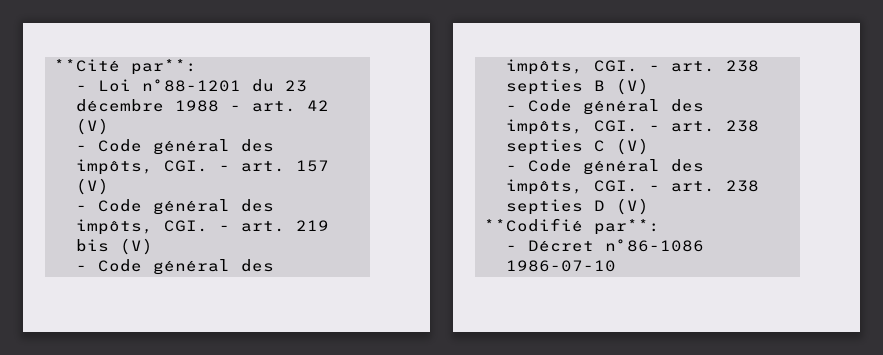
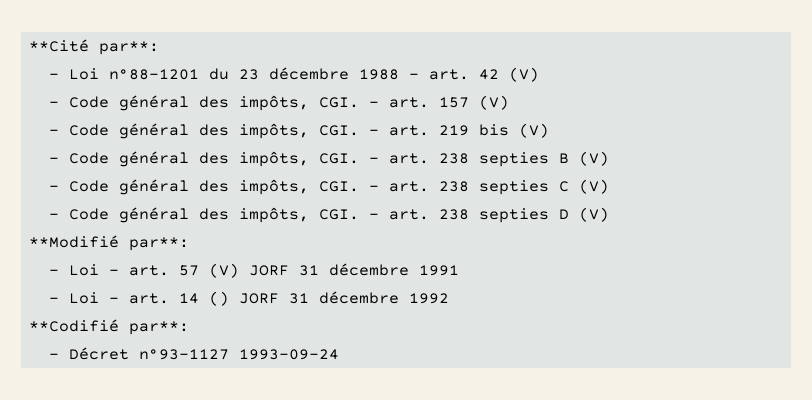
+ **Modifié par**:
+ - Loi - art. 57 (V) JORF 31 décembre 1991
+ - Loi - art. 14 () JORF 31 décembre 1992
- - Décret n°86-1086 1986-07-10
+ - Décret n°93-1127 1993-09-24

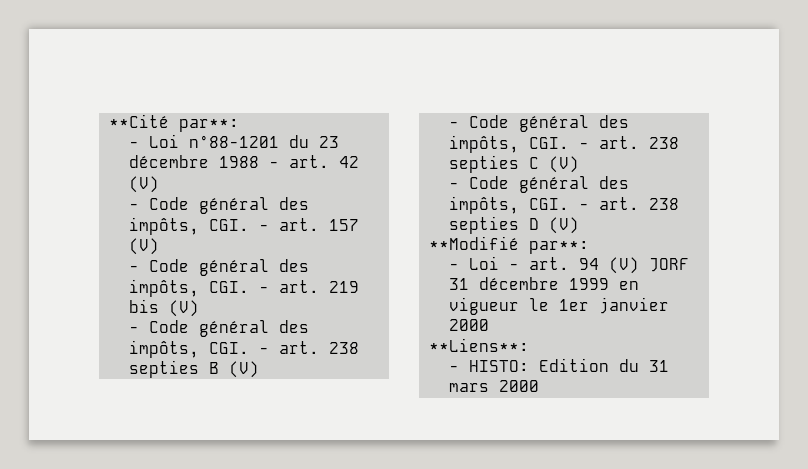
- - Loi - art. 57 (V) JORF 31 décembre 1991
- - Loi - art. 14 () JORF 31 décembre 1992
- **Codifié par**:
- - Décret n°93-1127 1993-09-24
+ - Loi - art. 94 (V) JORF 31 décembre 1999 en vigueur le 1er janvier 2000
+ **Liens**:
+ - HISTO: Edition du 31 mars 2000

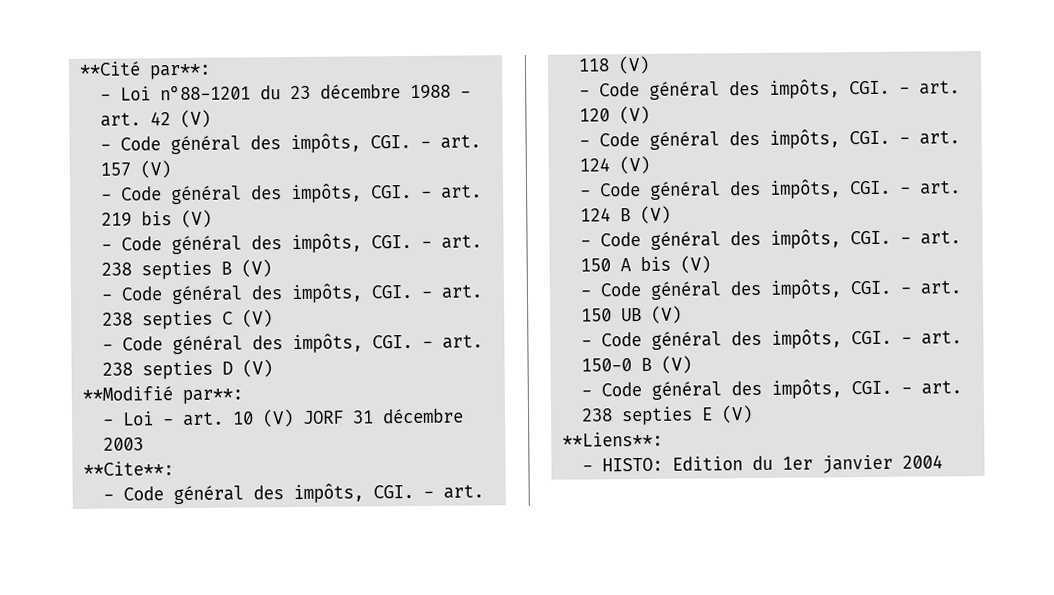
- - Loi - art. 94 (V) JORF 31 décembre 1999 en vigueur le 1er janvier 2000
+ - Loi - art. 10 (V) JORF 31 décembre 2003
+ **Cite**:
+ - Code général des impôts, CGI. - art. 118 (V)
+ - Code général des impôts, CGI. - art. 120 (V)
+ - Code général des impôts, CGI. - art. 124 (V)
+ - Code général des impôts, CGI. - art. 124 B (V)
+ - Code général des impôts, CGI. - art. 150 A bis (V)
+ - Code général des impôts, CGI. - art. 150 UB (V)
+ - Code général des impôts, CGI. - art. 150-0 B (V)
+ - Code général des impôts, CGI. - art. 238 septies E (V)
- - HISTO: Edition du 31 mars 2000
+ - HISTO: Edition du 1er janvier 2004

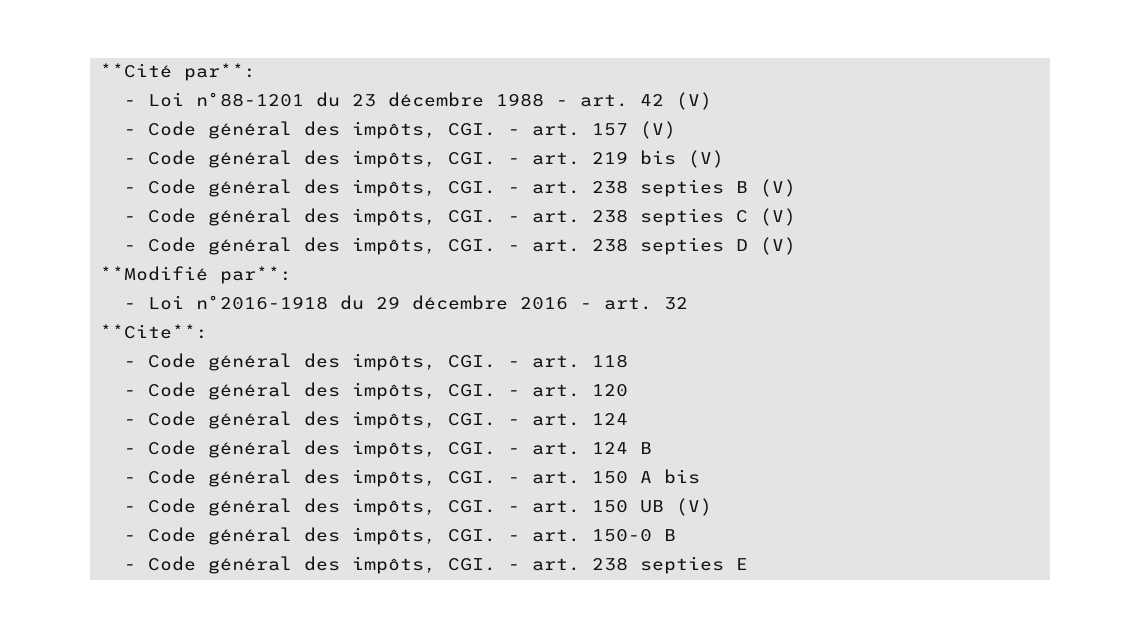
- - Loi - art. 10 (V) JORF 31 décembre 2003
+ - Loi n°2016-1918 du 29 décembre 2016 - art. 32
- - Code général des impôts, CGI. - art. 118 (V)
+ - Code général des impôts, CGI. - art. 118
- - Code général des impôts, CGI. - art. 120 (V)
- - Code général des impôts, CGI. - art. 124 (V)
+ - Code général des impôts, CGI. - art. 120
+ - Code général des impôts, CGI. - art. 124
- - Code général des impôts, CGI. - art. 124 B (V)
+ - Code général des impôts, CGI. - art. 124 B
- - Code général des impôts, CGI. - art. 150 A bis (V)
+ - Code général des impôts, CGI. - art. 150 A bis
- - Code général des impôts, CGI. - art. 150-0 B (V)
+ - Code général des impôts, CGI. - art. 150-0 B
- - Code général des impôts, CGI. - art. 238 septies E (V)
- **Liens**:
- - HISTO: Edition du 1er janvier 2004
+ - Code général des impôts, CGI. - art. 238 septies E

